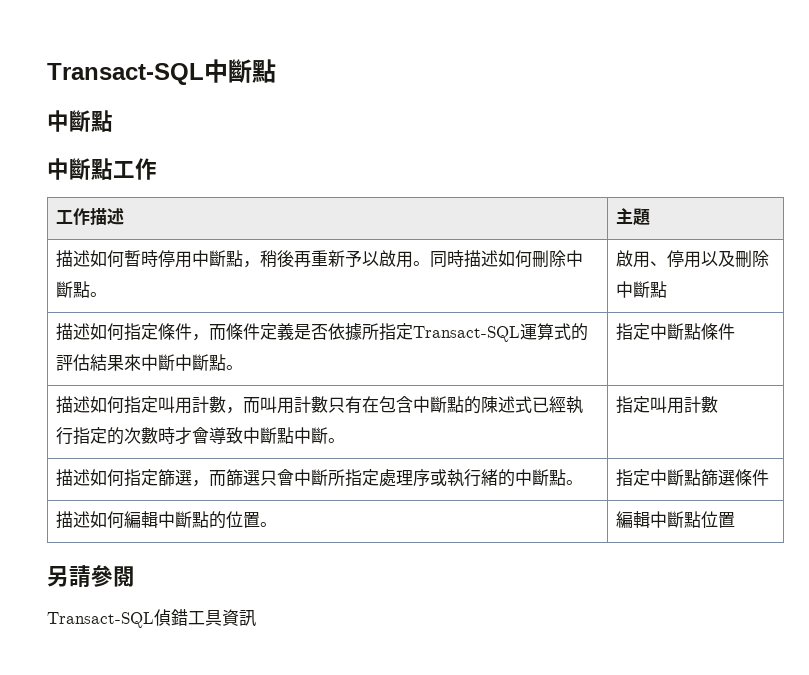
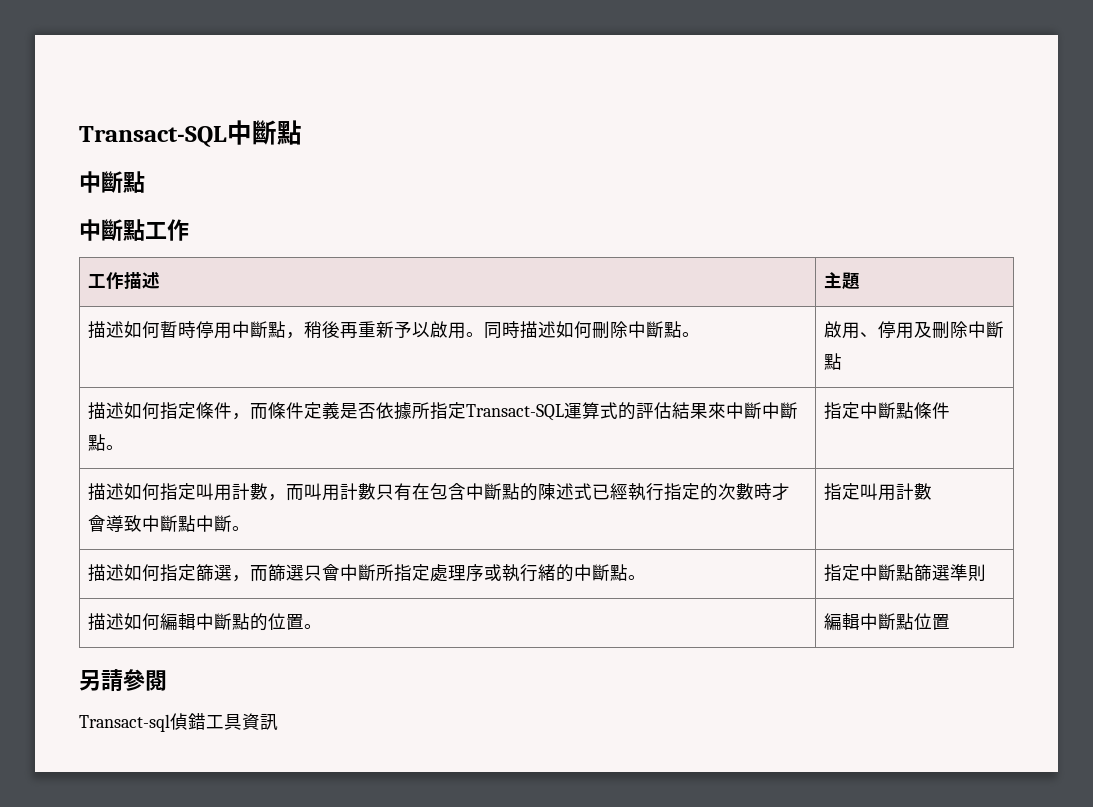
- 描述如何暫時停用中斷點，稍後再重新予以啟用。同時描述如何刪除中斷點。 | 啟用、停用以及刪除中斷點
+ 描述如何暫時停用中斷點，稍後再重新予以啟用。同時描述如何刪除中斷點。 | 啟用、停用及刪除中斷點
- 描述如何指定篩選，而篩選只會中斷所指定處理序或執行緒的中斷點。 | 指定中斷點篩選條件
+ 描述如何指定篩選，而篩選只會中斷所指定處理序或執行緒的中斷點。 | 指定中斷點篩選準則
- Transact-SQL偵錯工具資訊
+ Transact-sql偵錯工具資訊

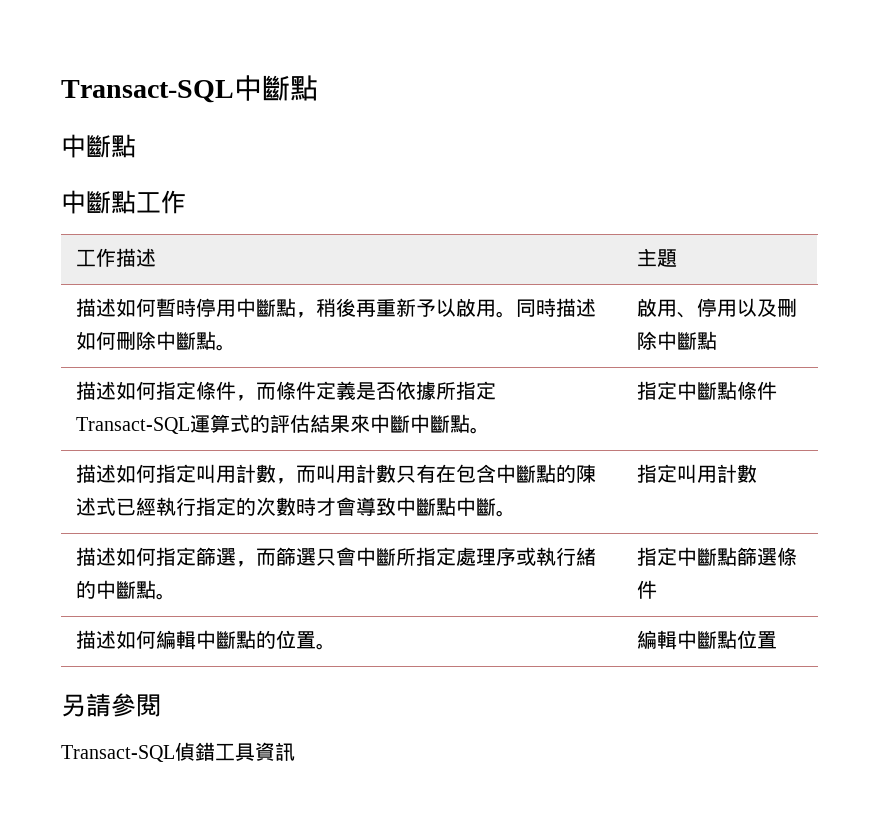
- 描述如何暫時停用中斷點，稍後再重新予以啟用。同時描述如何刪除中斷點。 | 啟用、停用及刪除中斷點
+ 描述如何暫時停用中斷點，稍後再重新予以啟用。同時描述如何刪除中斷點。 | 啟用、停用以及刪除中斷點
- 描述如何指定篩選，而篩選只會中斷所指定處理序或執行緒的中斷點。 | 指定中斷點篩選準則
+ 描述如何指定篩選，而篩選只會中斷所指定處理序或執行緒的中斷點。 | 指定中斷點篩選條件
- Transact-sql偵錯工具資訊
+ Transact-SQL偵錯工具資訊

